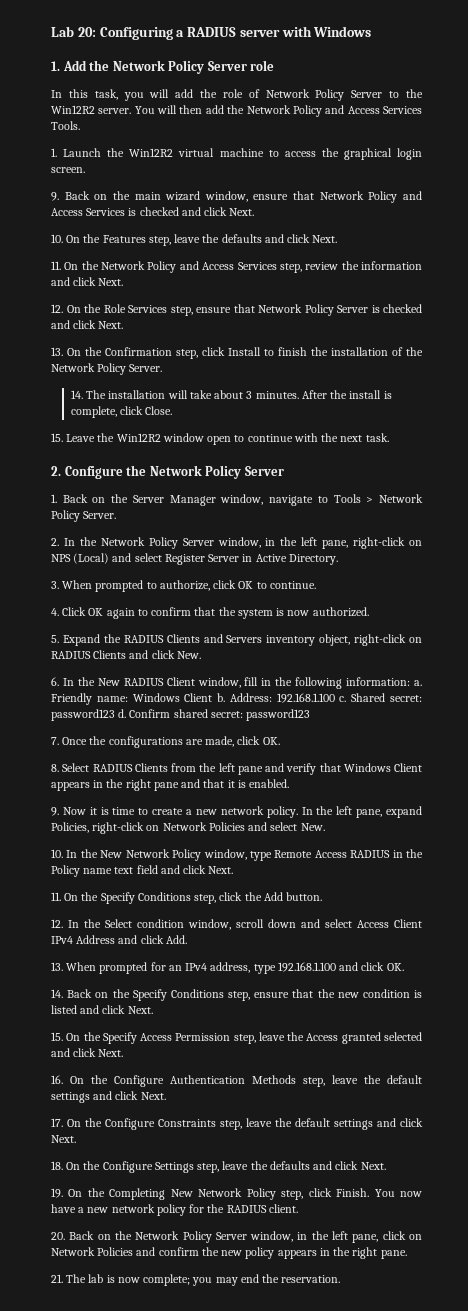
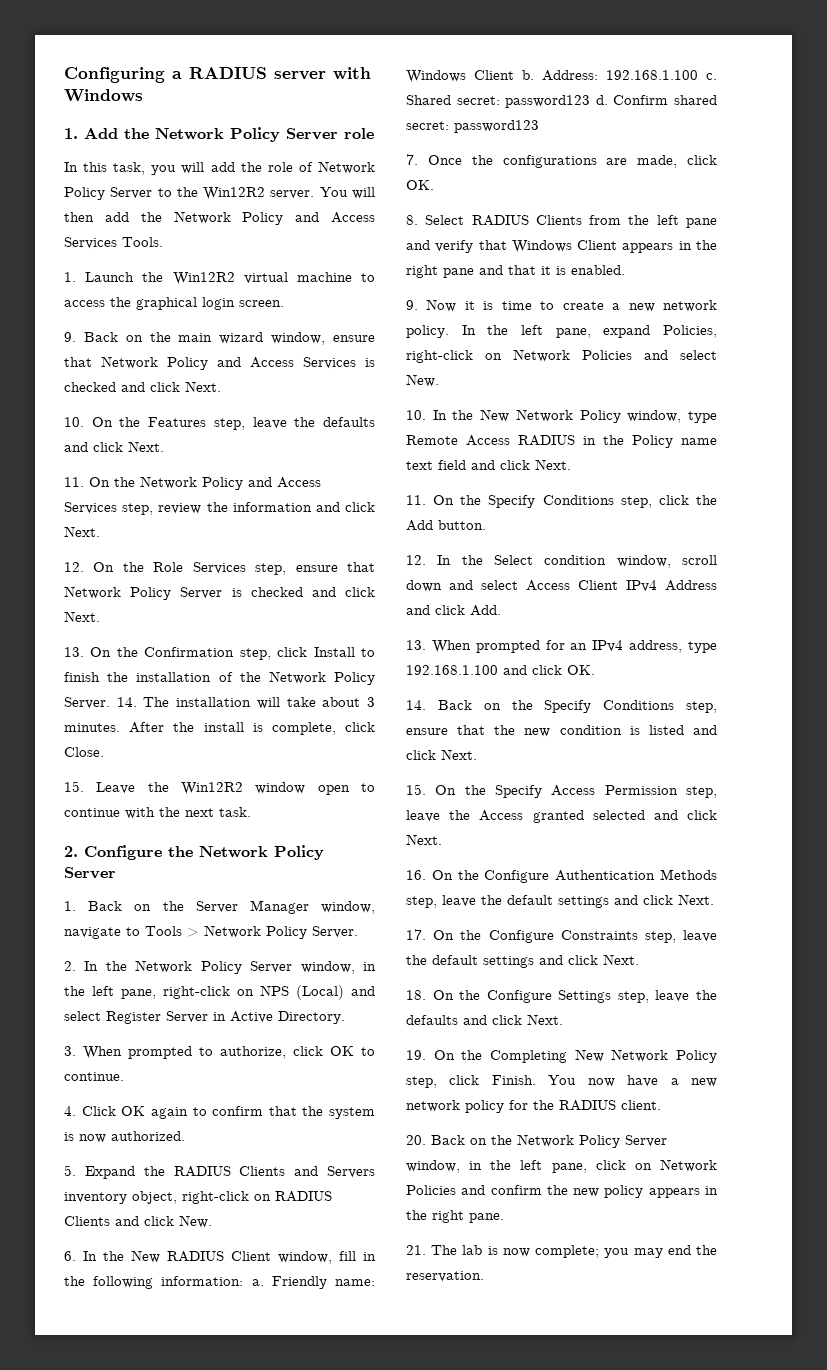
- Lab 20: Configuring a RADIUS server with Windows
+ Configuring a RADIUS server with Windows
- 13. On the Confirmation step, click Install to finish the installation of the Network Policy Server.
- 14. The installation will take about 3 minutes.
+ 13. On the Confirmation step, click Install to finish the installation of the Network Policy Server. 14. The installation will take about 3 minutes.

